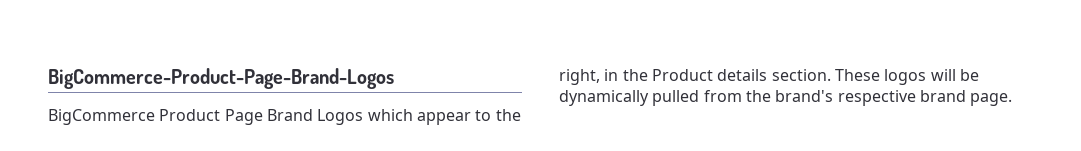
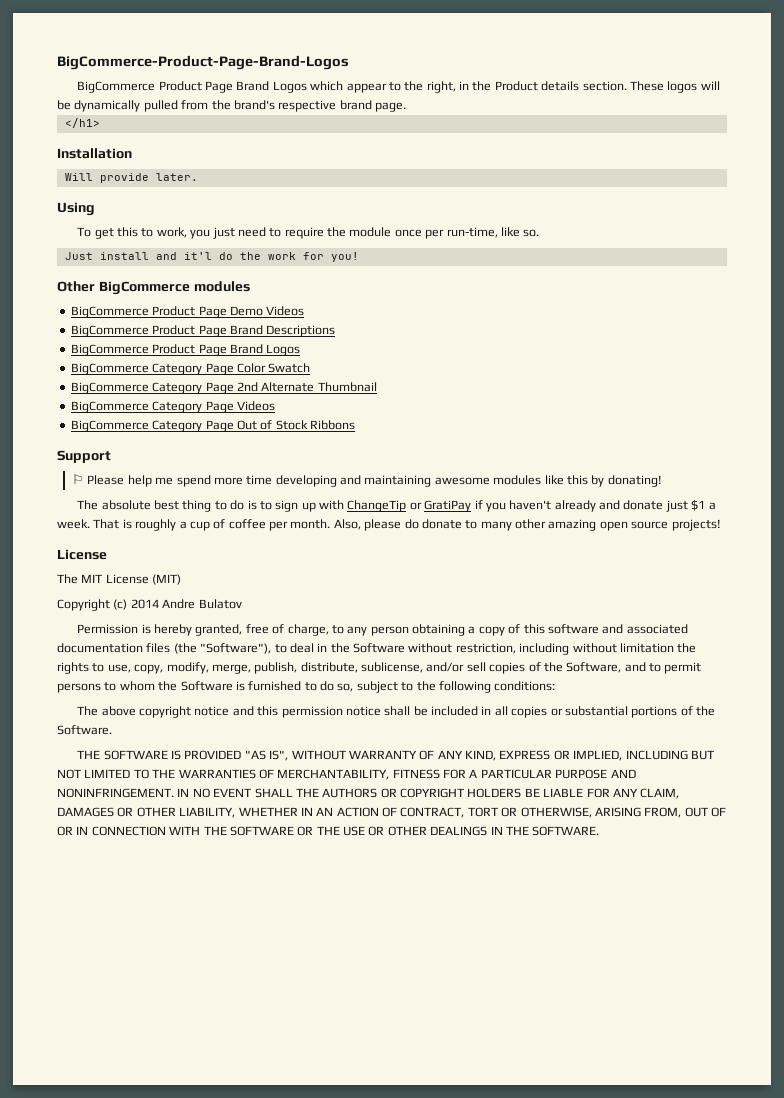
+ </h1>
+ Installation
+ Will provide later.
+ Using
+ To get this to work, you just need to require the module once per run-time, like so.
+ Just install and it'l do the work for you!
+ Other BigCommerce modules
+ BigCommerce Product Page Demo Videos
+ BigCommerce Product Page Brand Descriptions
+ BigCommerce Product Page Brand Logos
+ BigCommerce Category Page Color Swatch
+ BigCommerce Category Page 2nd Alternate Thumbnail
+ BigCommerce Category Page Videos
+ BigCommerce Category Page Out of Stock Ribbons
+ Support
+ ⚐ Please help me spend more time developing and maintaining awesome modules like this by donating!
+ The absolute best thing to do is to sign up with ChangeTip or GratiPay if you haven't already and donate just $1 a week. That is roughly a cup of coffee per month. Also, please do donate to many other amazing open source projects!
+ License
+ The MIT License (MIT)
+ Copyright (c) 2014 Andre Bulatov
+ Permission is hereby granted, free of charge, to any person obtaining a copy of this software and associated documentation files (the "Software"), to deal in the Software without restriction, including without limitation the rights to use, copy, modify, merge, publish, distribute, sublicense, and/or sell copies of the Software, and to permit persons to whom the Software is furnished to do so, subject to the following conditions:
+ The above copyright notice and this permission notice shall be included in all copies or substantial portions of the Software.
+ THE SOFTWARE IS PROVIDED "AS IS", WITHOUT WARRANTY OF ANY KIND, EXPRESS OR IMPLIED, INCLUDING BUT NOT LIMITED TO THE WARRANTIES OF MERCHANTABILITY, FITNESS FOR A PARTICULAR PURPOSE AND NONINFRINGEMENT. IN NO EVENT SHALL THE AUTHORS OR COPYRIGHT HOLDERS BE LIABLE FOR ANY CLAIM, DAMAGES OR OTHER LIABILITY, WHETHER IN AN ACTION OF CONTRACT, TORT OR OTHERWISE, ARISING FROM, OUT OF OR IN CONNECTION WITH THE SOFTWARE OR THE USE OR OTHER DEALINGS IN THE SOFTWARE.

